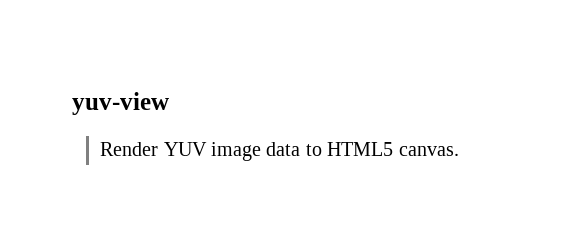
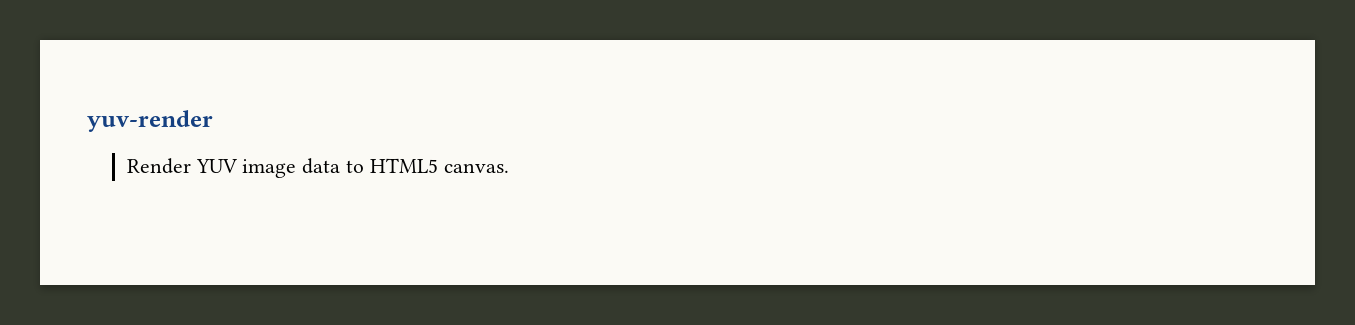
- yuv-view
+ yuv-render

